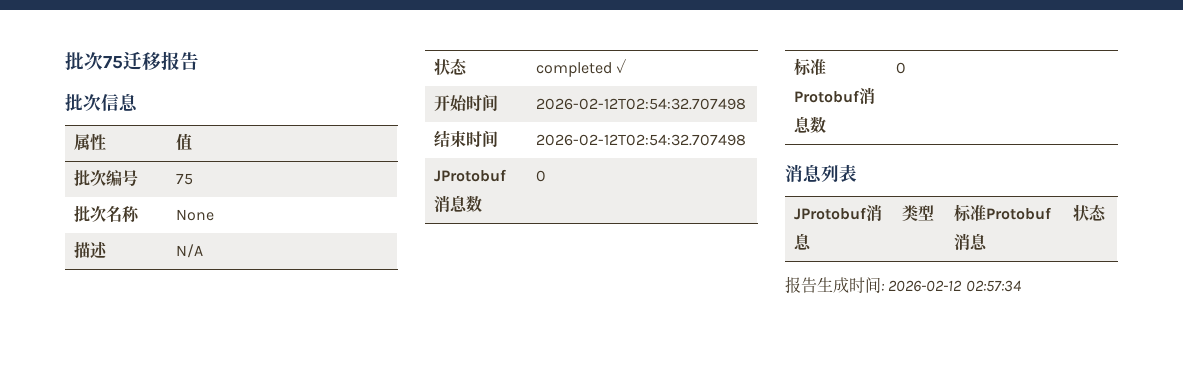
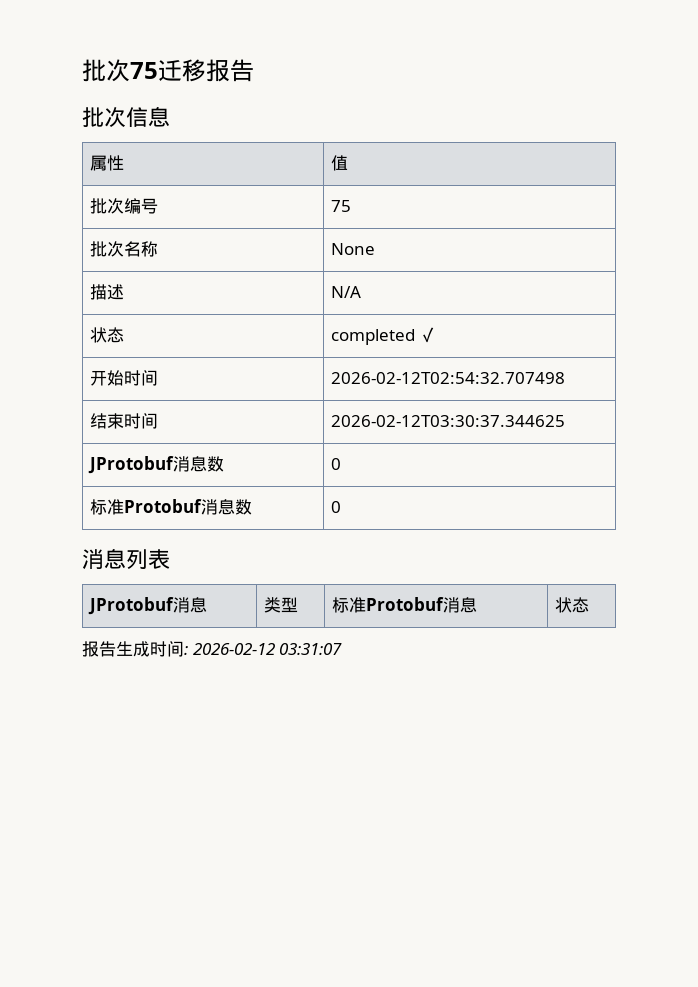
- 结束时间 | 2026-02-12T02:54:32.707498
+ 结束时间 | 2026-02-12T03:30:37.344625
- 报告生成时间: 2026-02-12 02:57:34
+ 报告生成时间: 2026-02-12 03:31:07

